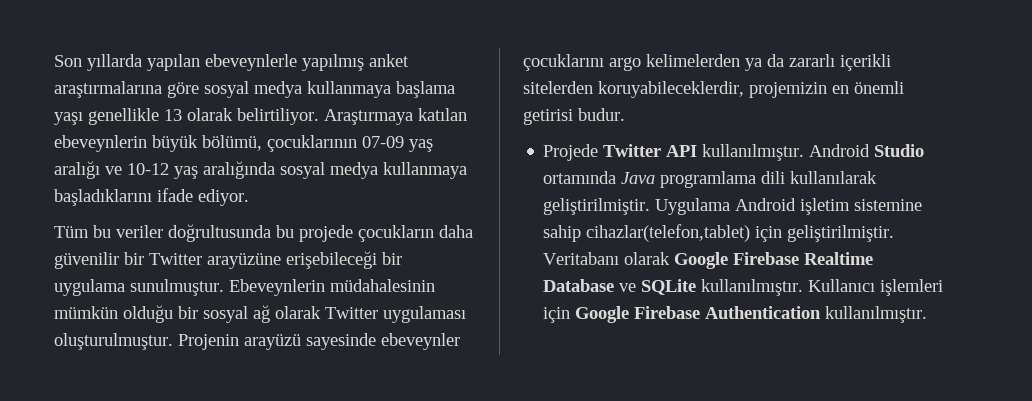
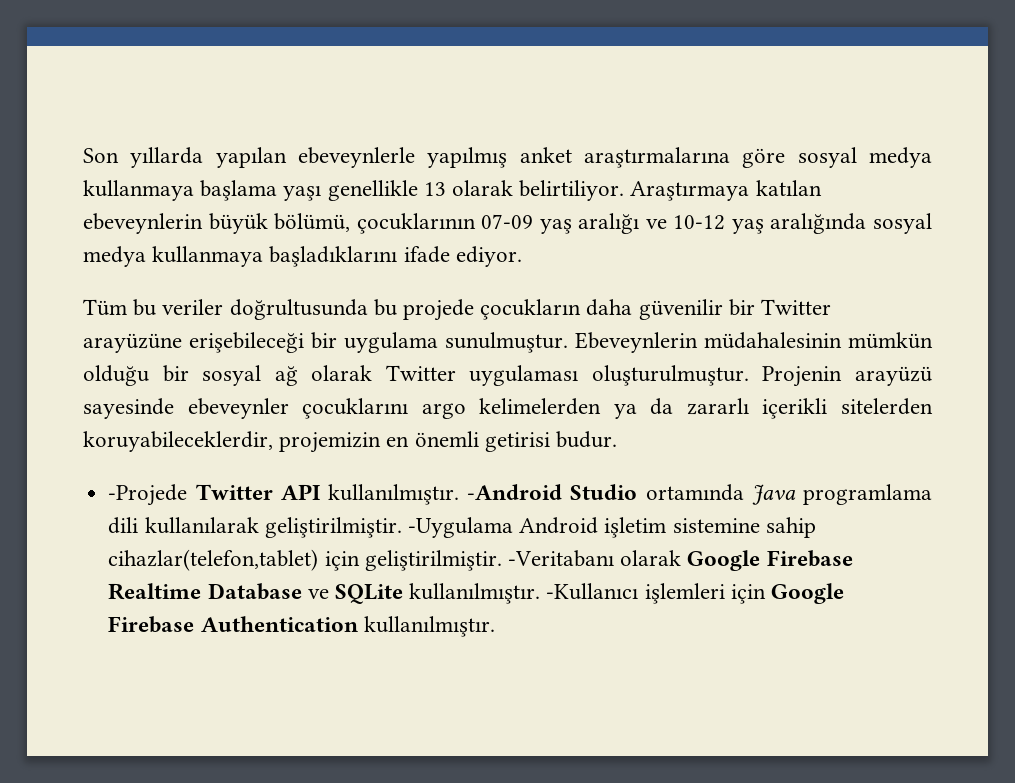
- Projede Twitter API kullanılmıştır.
+ -Projede Twitter API kullanılmıştır.
- Android Studio ortamında Java programlama dili kullanılarak geliştirilmiştir.
+ -Android Studio ortamında Java programlama dili kullanılarak geliştirilmiştir.
- Uygulama Android işletim sistemine sahip cihazlar(telefon,tablet) için geliştirilmiştir.
+ -Uygulama Android işletim sistemine sahip cihazlar(telefon,tablet) için geliştirilmiştir.
- Veritabanı olarak Google Firebase Realtime Database ve SQLite kullanılmıştır.
+ -Veritabanı olarak Google Firebase Realtime Database ve SQLite kullanılmıştır.
- Kullanıcı işlemleri için Google Firebase Authentication kullanılmıştır.
+ -Kullanıcı işlemleri için Google Firebase Authentication kullanılmıştır.

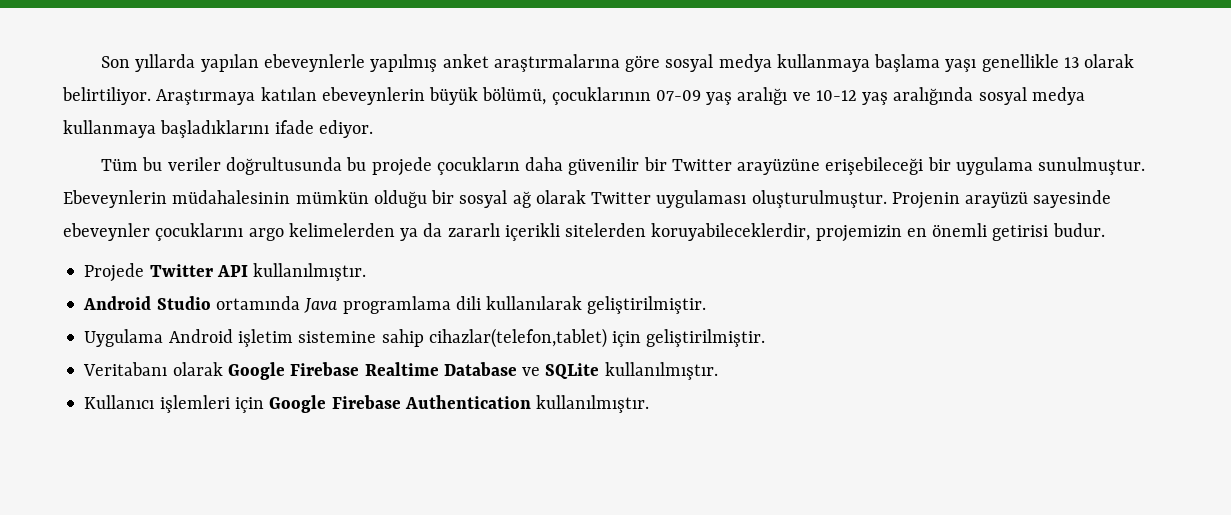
- -Projede Twitter API kullanılmıştır. -Android Studio ortamında Java programlama dili kullanılarak geliştirilmiştir. -Uygulama Android işletim sistemine sahip cihazlar(telefon,tablet) için geliştirilmiştir. -Veritabanı olarak Google Firebase Realtime Database ve SQLite kullanılmıştır. -Kullanıcı işlemleri için Google Firebase Authentication kullanılmıştır.
+ Projede Twitter API kullanılmıştır.
+ Android Studio ortamında Java programlama dili kullanılarak geliştirilmiştir.
+ Uygulama Android işletim sistemine sahip cihazlar(telefon,tablet) için geliştirilmiştir.
+ Veritabanı olarak Google Firebase Realtime Database ve SQLite kullanılmıştır.
+ Kullanıcı işlemleri için Google Firebase Authentication kullanılmıştır.

